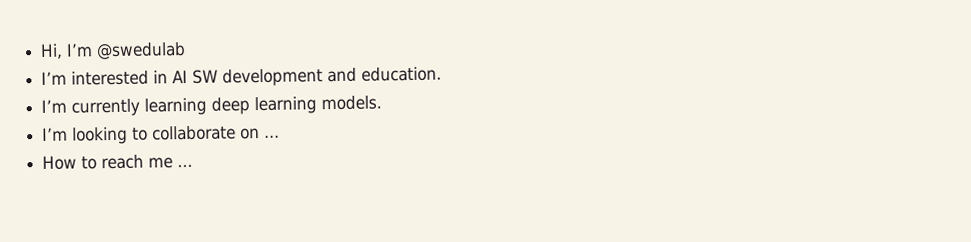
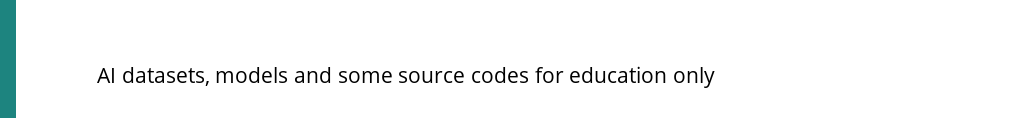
- Hi, I’m @swedulab
- I’m interested in AI SW development and education.
- I’m currently learning deep learning models.
- I’m looking to collaborate on ...
- How to reach me ...
+ AI datasets, models and some source codes for education only

